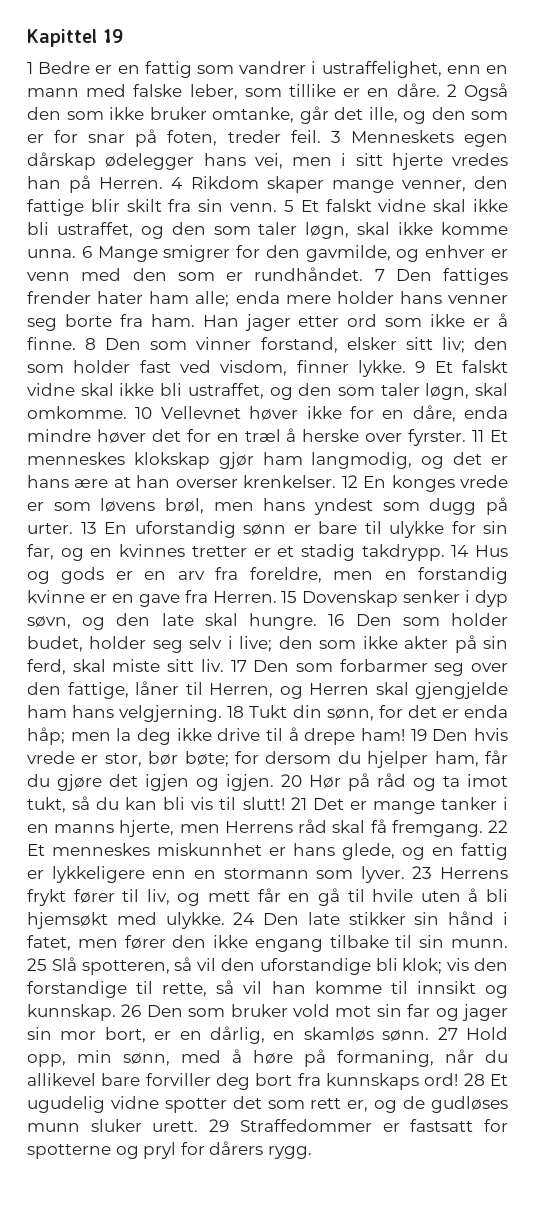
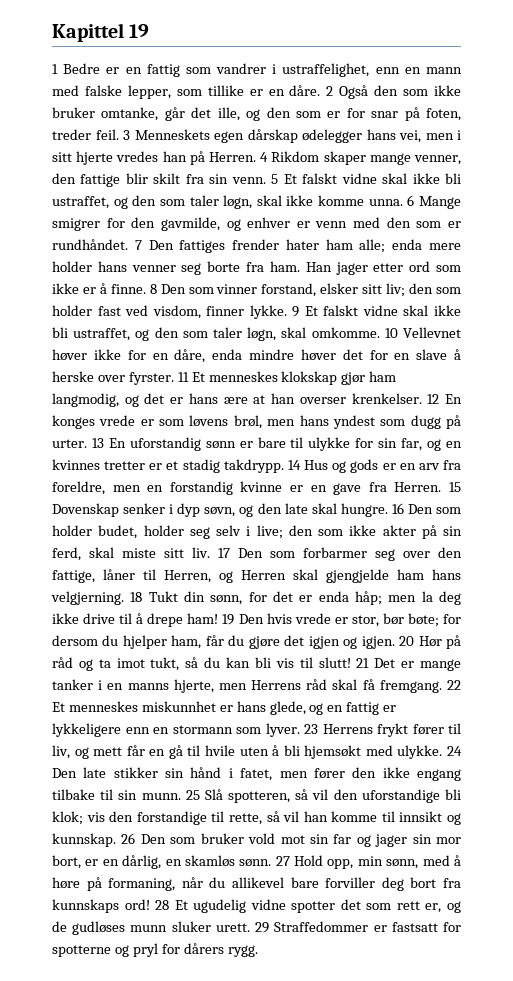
- 1 Bedre er en fattig som vandrer i ustraffelighet, enn en mann med falske leber, som tillike er en dåre.
+ 1 Bedre er en fattig som vandrer i ustraffelighet, enn en mann med falske lepper, som tillike er en dåre.
- 10 Vellevnet høver ikke for en dåre, enda mindre høver det for en træl å herske over fyrster.
+ 10 Vellevnet høver ikke for en dåre, enda mindre høver det for en slave å herske over fyrster.

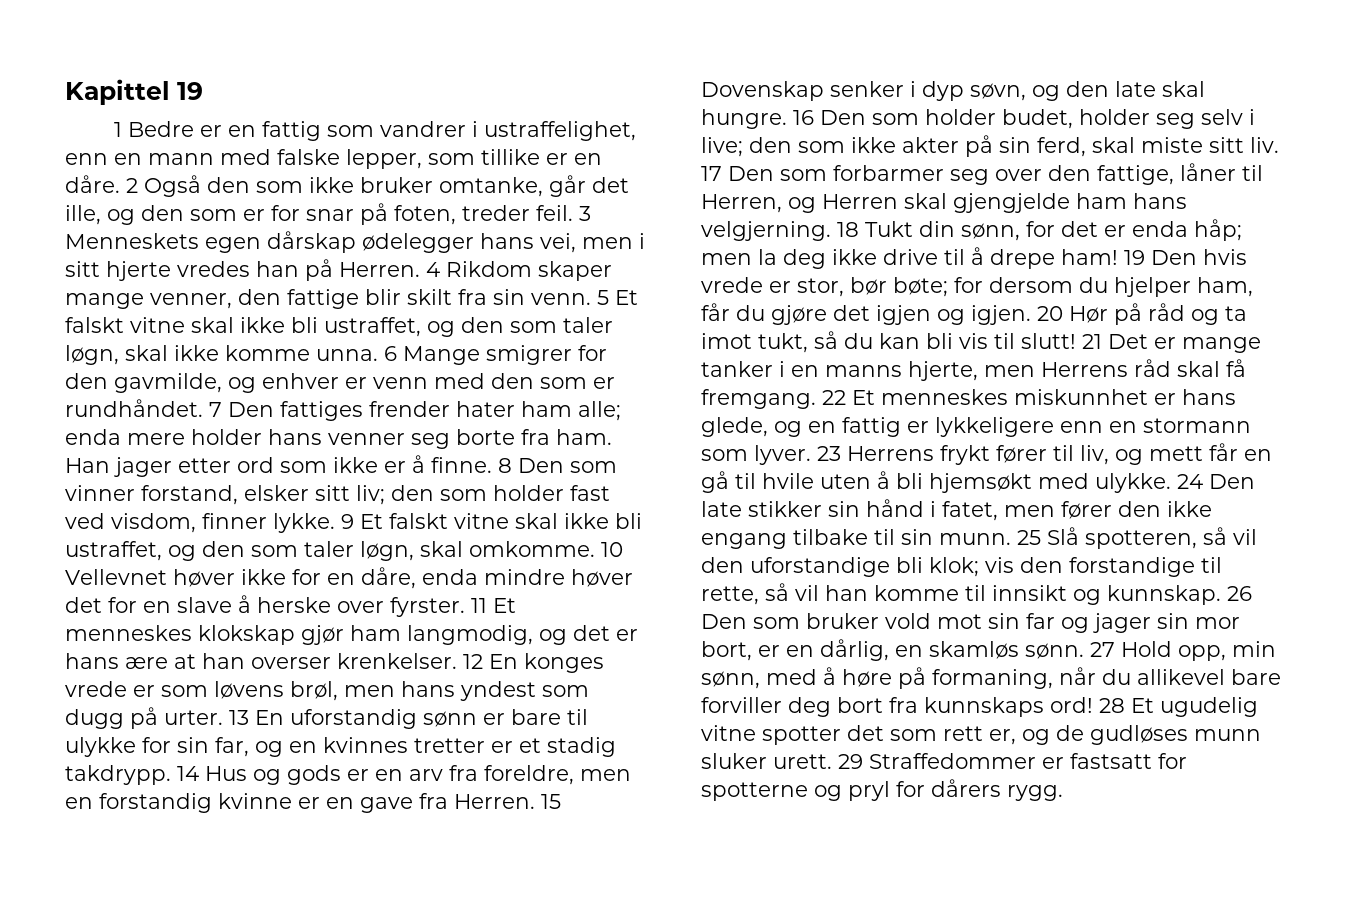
- 5 Et falskt vidne skal ikke bli ustraffet, og den som taler løgn, skal ikke komme unna.
+ 5 Et falskt vitne skal ikke bli ustraffet, og den som taler løgn, skal ikke komme unna.
- 9 Et falskt vidne skal ikke bli ustraffet, og den som taler løgn, skal omkomme.
+ 9 Et falskt vitne skal ikke bli ustraffet, og den som taler løgn, skal omkomme.
- 28 Et ugudelig vidne spotter det som rett er, og de gudløses munn sluker urett.
+ 28 Et ugudelig vitne spotter det som rett er, og de gudløses munn sluker urett.

